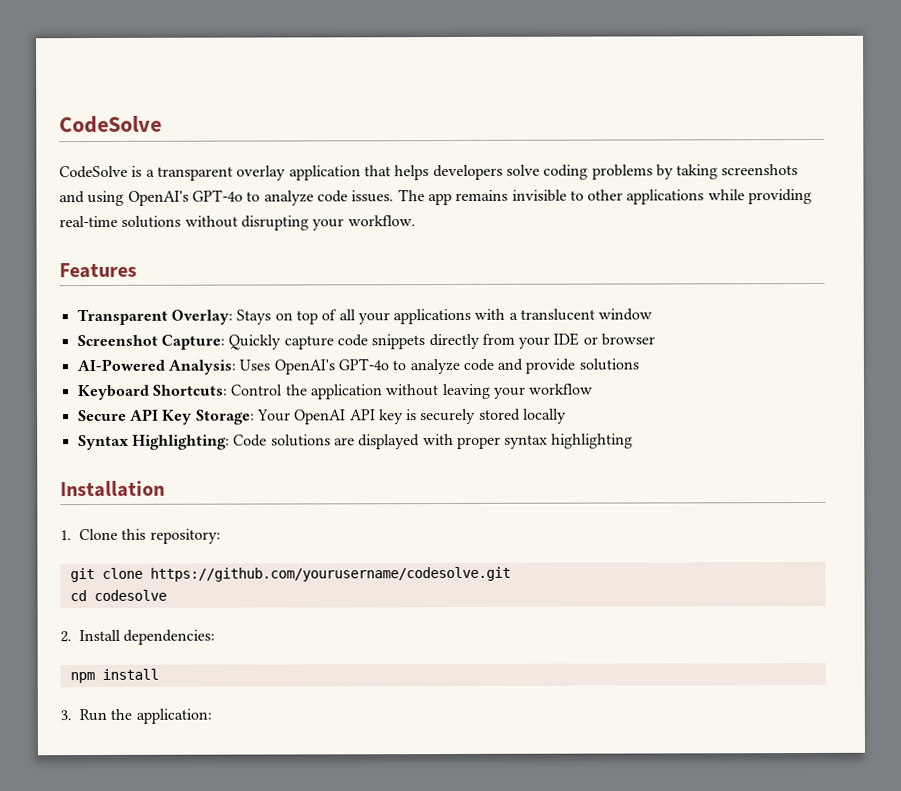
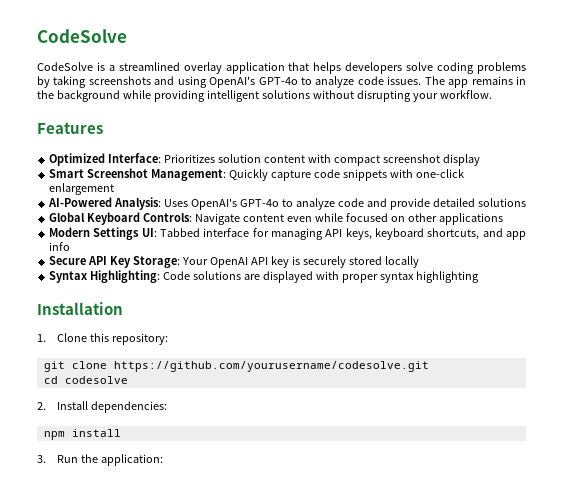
- CodeSolve is a transparent overlay application that helps developers solve coding problems by taking screenshots and using OpenAI's GPT-4o to analyze code issues.
+ CodeSolve is a streamlined overlay application that helps developers solve coding problems by taking screenshots and using OpenAI's GPT-4o to analyze code issues.
- The app remains invisible to other applications while providing real-time solutions without disrupting your workflow.
+ The app remains in the background while providing intelligent solutions without disrupting your workflow.
- Transparent Overlay: Stays on top of all your applications with a translucent window
- Screenshot Capture: Quickly capture code snippets directly from your IDE or browser
+ Optimized Interface: Prioritizes solution content with compact screenshot display
+ Smart Screenshot Management: Quickly capture code snippets with one-click enlargement
- AI-Powered Analysis: Uses OpenAI's GPT-4o to analyze code and provide solutions
+ AI-Powered Analysis: Uses OpenAI's GPT-4o to analyze code and provide detailed solutions
- Keyboard Shortcuts: Control the application without leaving your workflow
+ Global Keyboard Controls: Navigate content even while focused on other applications
+ Modern Settings UI: Tabbed interface for managing API keys, keyboard shortcuts, and app info

